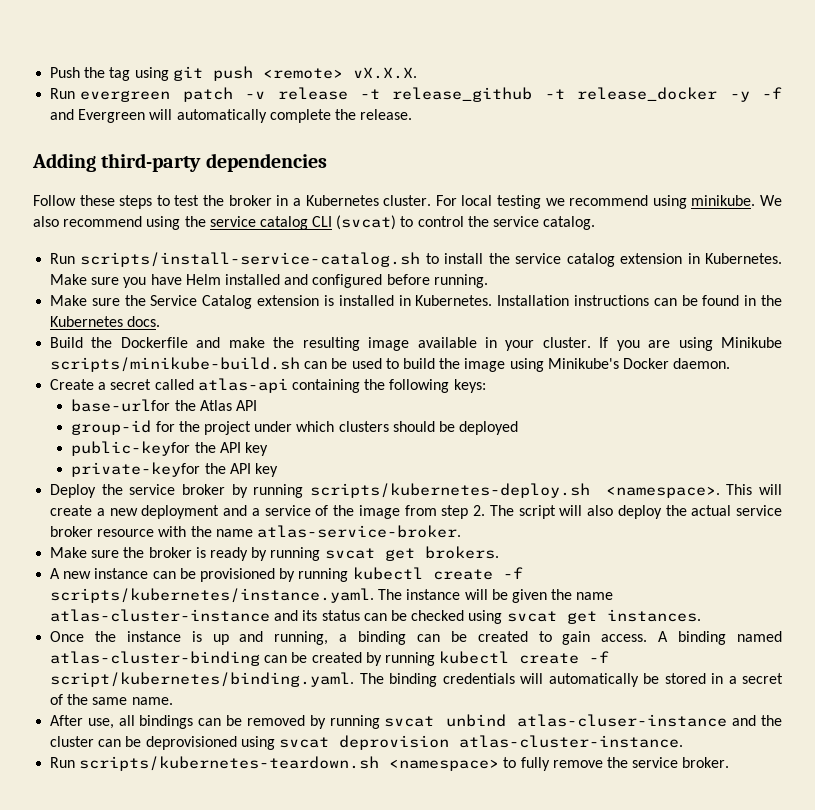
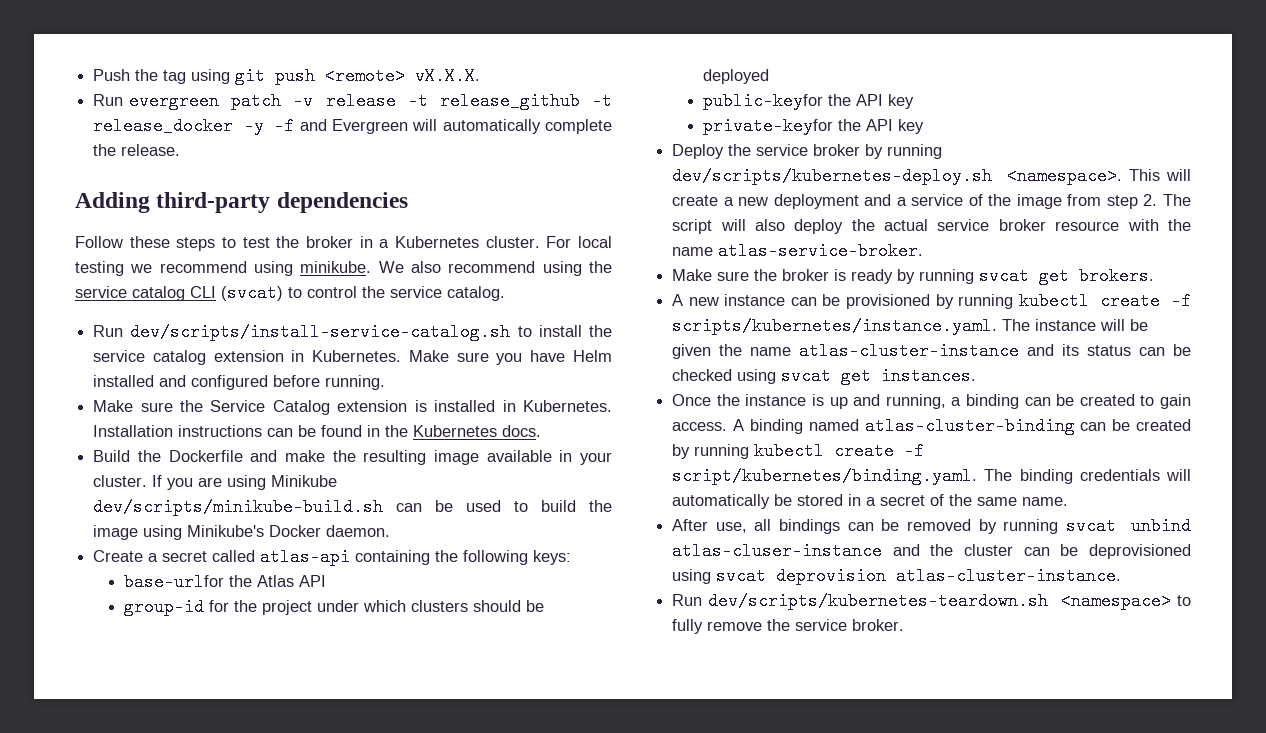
- Run scripts/install-service-catalog.sh to install the service catalog extension in Kubernetes.
+ Run dev/scripts/install-service-catalog.sh to install the service catalog extension in Kubernetes.
- If you are using Minikube scripts/minikube-build.sh can be used to build the image using Minikube's Docker daemon.
+ If you are using Minikube dev/scripts/minikube-build.sh can be used to build the image using Minikube's Docker daemon.
- Deploy the service broker by running scripts/kubernetes-deploy.sh <namespace>.
+ Deploy the service broker by running dev/scripts/kubernetes-deploy.sh <namespace>.
- Run scripts/kubernetes-teardown.sh <namespace> to fully remove the service broker.
+ Run dev/scripts/kubernetes-teardown.sh <namespace> to fully remove the service broker.

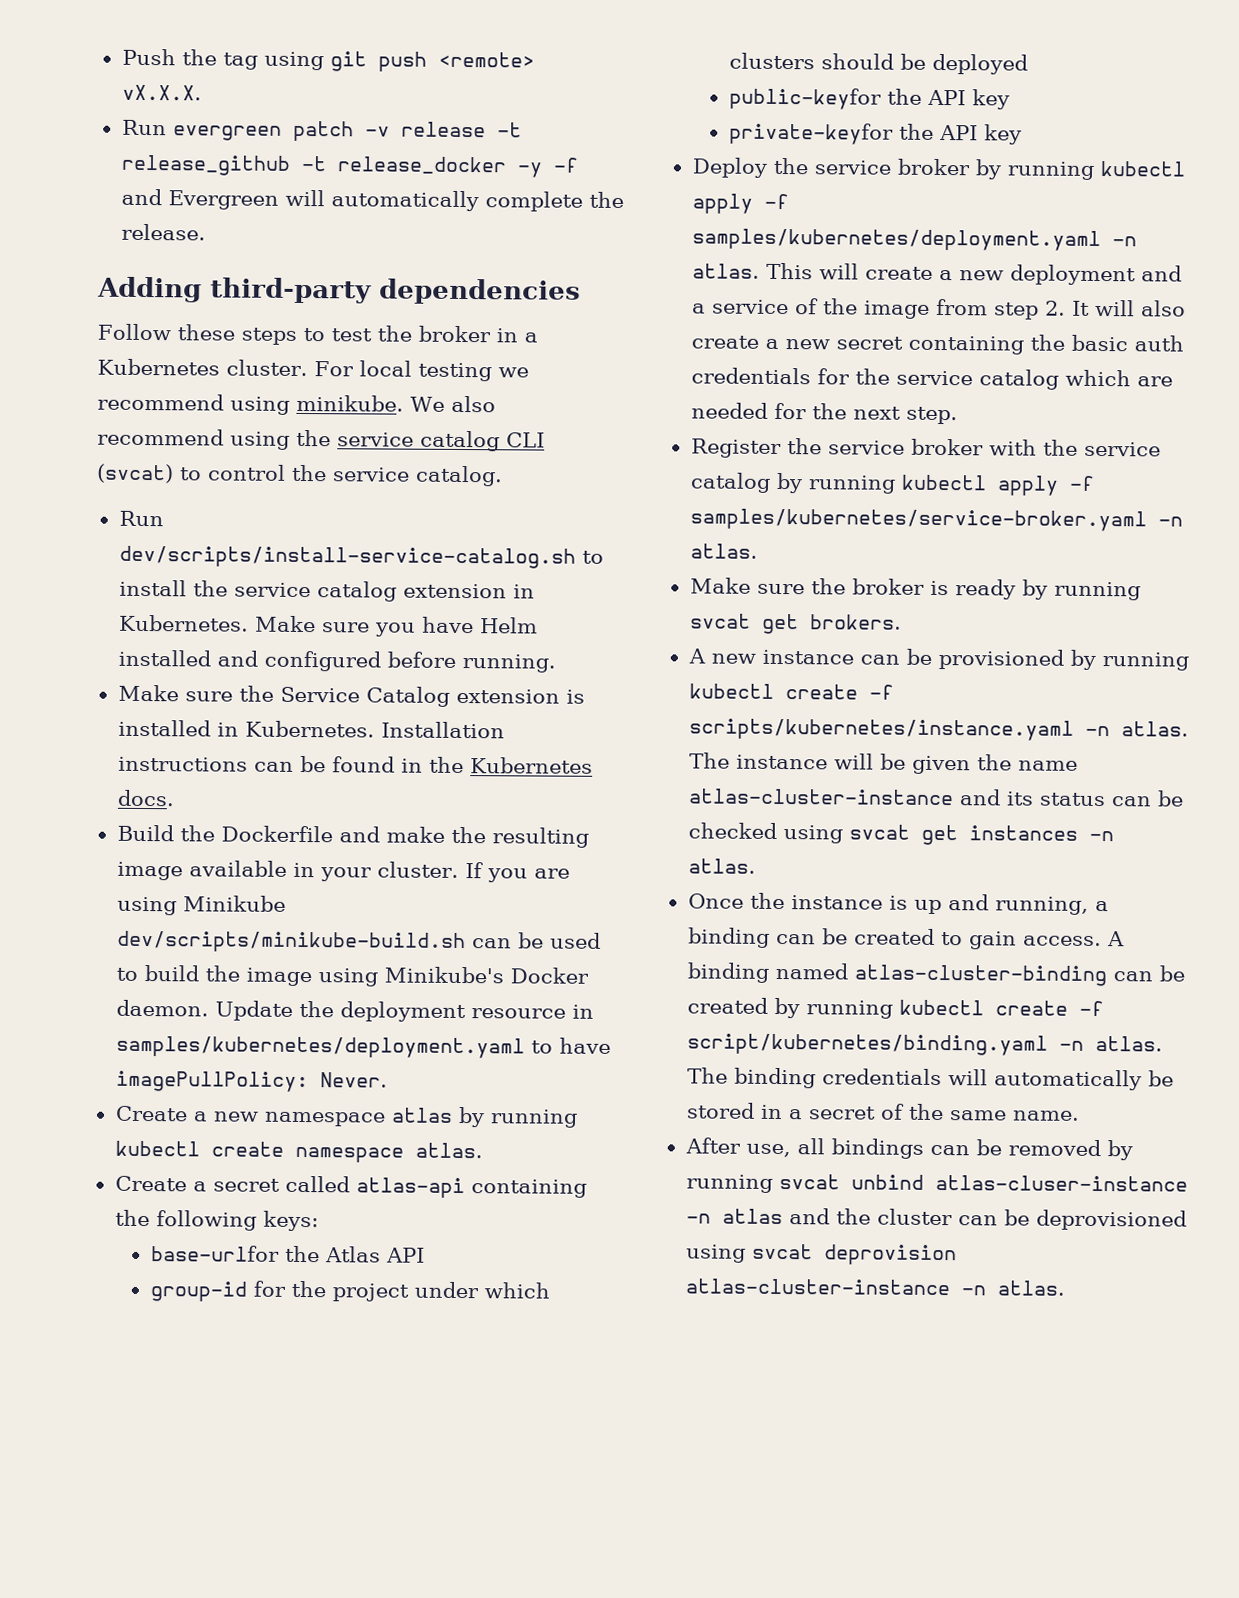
+ Update the deployment resource in samples/kubernetes/deployment.yaml to have imagePullPolicy: Never.
+ Create a new namespace atlas by running kubectl create namespace atlas.
- Deploy the service broker by running dev/scripts/kubernetes-deploy.sh <namespace>.
+ Deploy the service broker by running kubectl apply -f samples/kubernetes/deployment.yaml -n atlas.
- This will create a new deployment and a service of the image from step 2. The script will also deploy the actual service broker resource with the name atlas-service-broker.
+ This will create a new deployment and a service of the image from step 2. It will also create a new secret containing the basic auth credentials for the service catalog which are needed for the next step.
+ Register the service broker with the service catalog by running kubectl apply -f samples/kubernetes/service-broker.yaml -n atlas.
- A new instance can be provisioned by running kubectl create -f scripts/kubernetes/instance.yaml. The instance will be given the name atlas-cluster-instance and its status can be checked using svcat get instances.
+ A new instance can be provisioned by running kubectl create -f scripts/kubernetes/instance.yaml -n atlas. The instance will be given the name atlas-cluster-instance and its status can be checked using svcat get instances -n atlas.
- A binding named atlas-cluster-binding can be created by running kubectl create -f script/kubernetes/binding.yaml. The binding credentials will automatically be stored in a secret of the same name.
+ A binding named atlas-cluster-binding can be created by running kubectl create -f script/kubernetes/binding.yaml -n atlas. The binding credentials will automatically be stored in a secret of the same name.
- After use, all bindings can be removed by running svcat unbind atlas-cluser-instance and the cluster can be deprovisioned using svcat deprovision atlas-cluster-instance.
- Run dev/scripts/kubernetes-teardown.sh <namespace> to fully remove the service broker.
+ After use, all bindings can be removed by running svcat unbind atlas-cluser-instance -n atlas and the cluster can be deprovisioned using svcat deprovision atlas-cluster-instance -n atlas.

